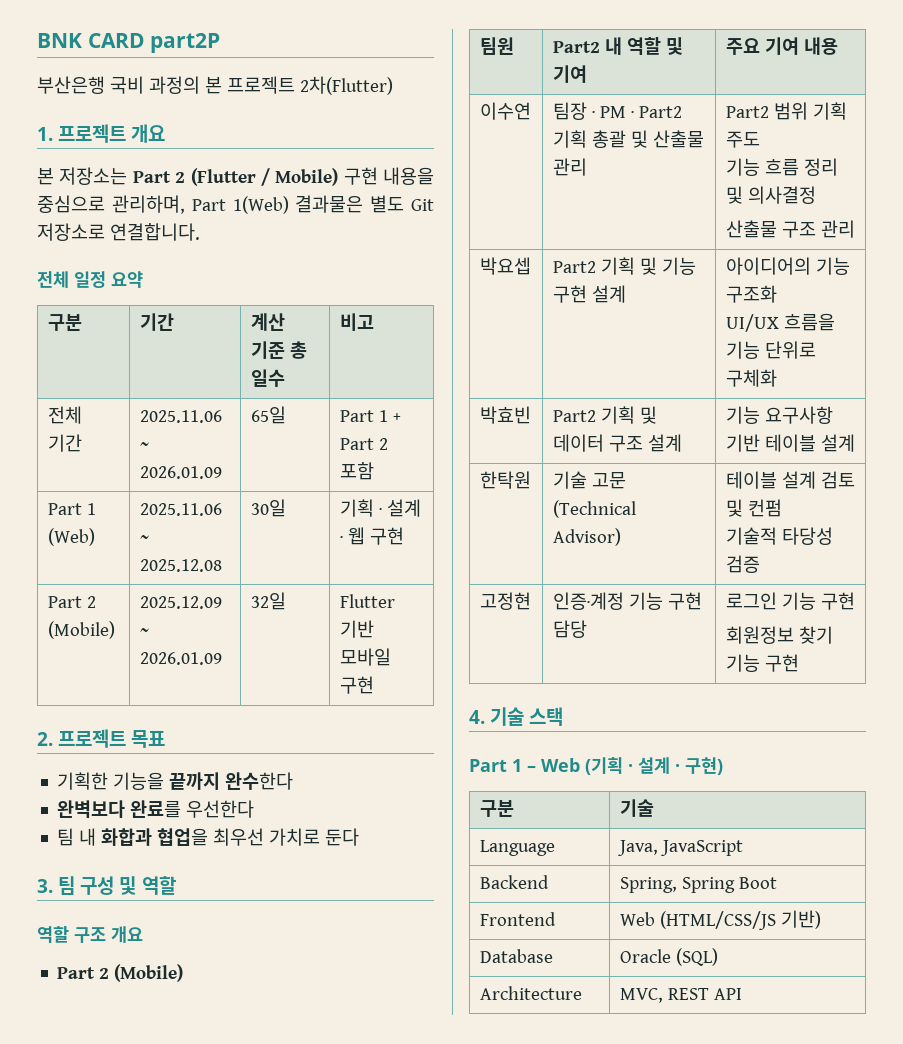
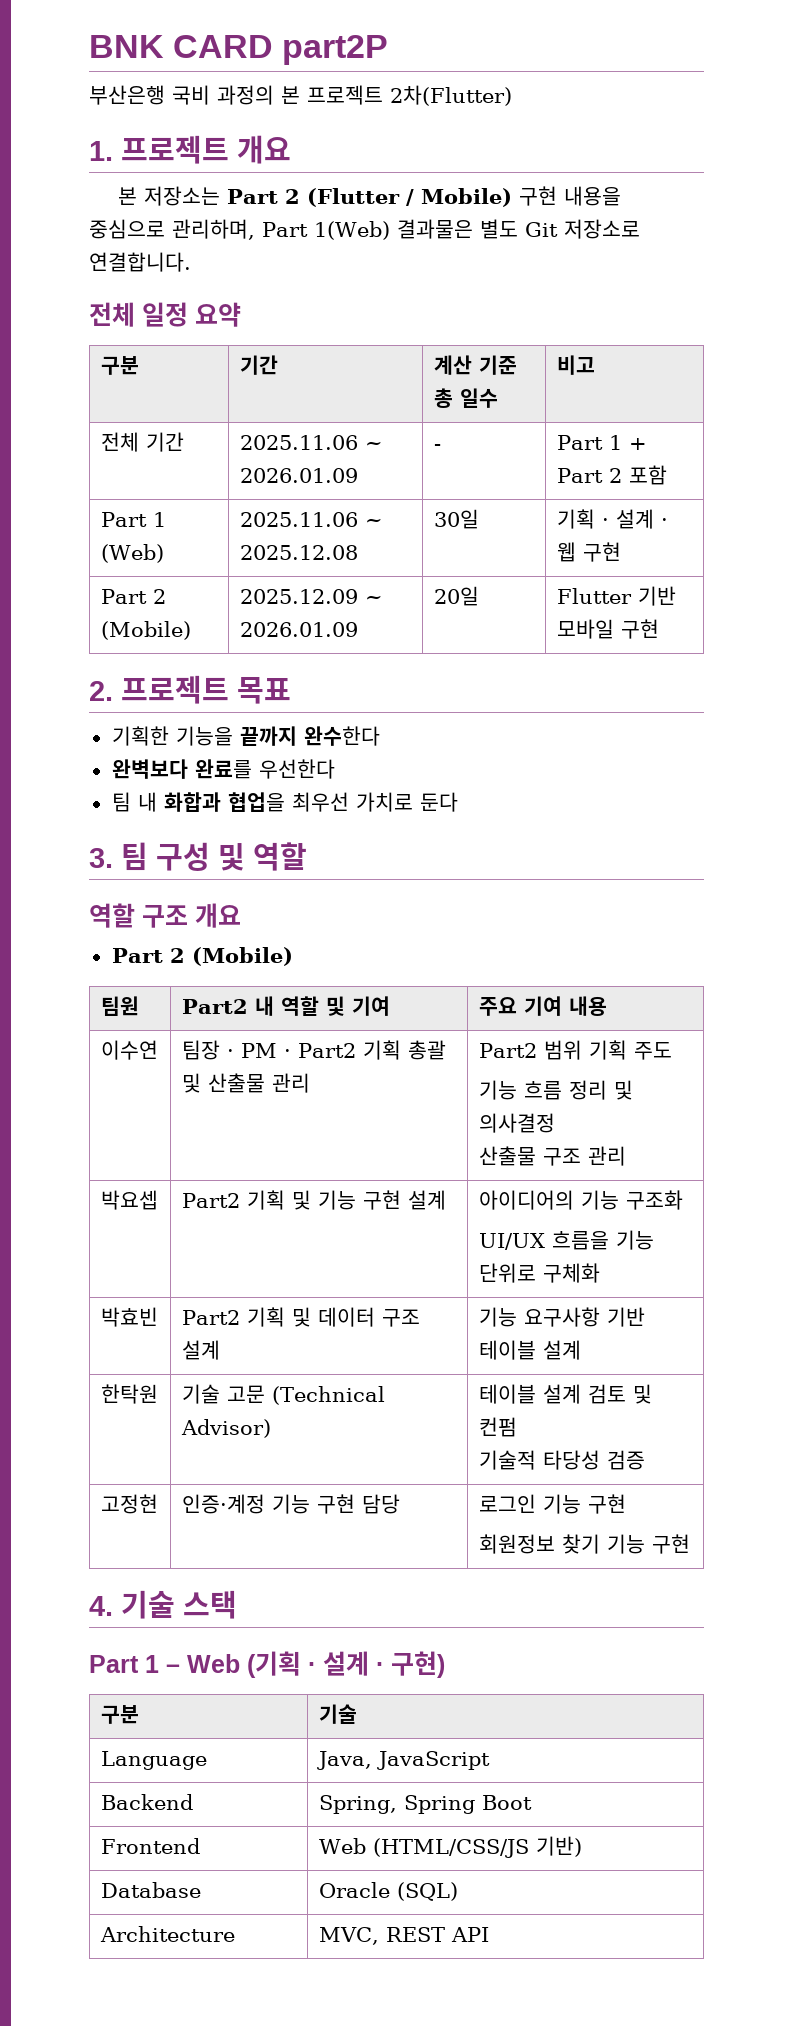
- 전체 기간 | 2025.11.06 ~ 2026.01.09 | 65일 | Part 1 + Part 2 포함
+ 전체 기간 | 2025.11.06 ~ 2026.01.09 | - | Part 1 + Part 2 포함
- Part 2 (Mobile) | 2025.12.09 ~ 2026.01.09 | 32일 | Flutter 기반 모바일 구현
+ Part 2 (Mobile) | 2025.12.09 ~ 2026.01.09 | 20일 | Flutter 기반 모바일 구현

